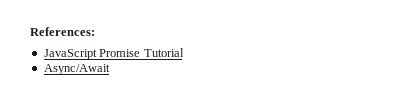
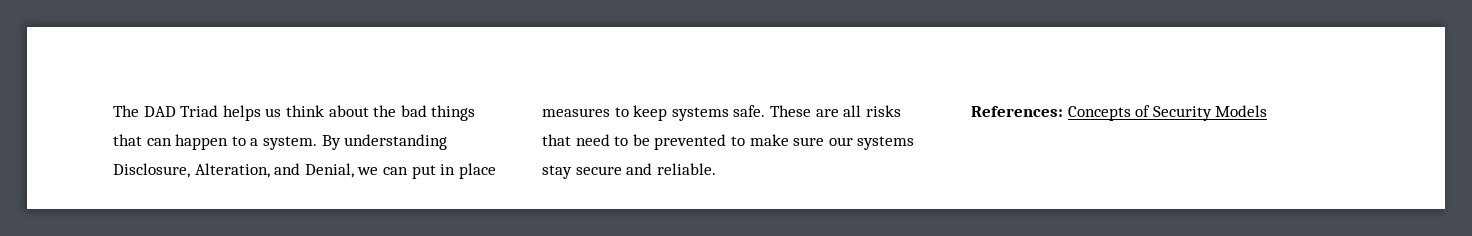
- References:
- JavaScript Promise Tutorial
- Async/Await
+ The DAD Triad helps us think about the bad things that can happen to a system. By understanding Disclosure, Alteration, and Denial, we can put in place measures to keep systems safe. These are all risks that need to be prevented to make sure our systems stay secure and reliable.
+ References: Concepts of Security Models

